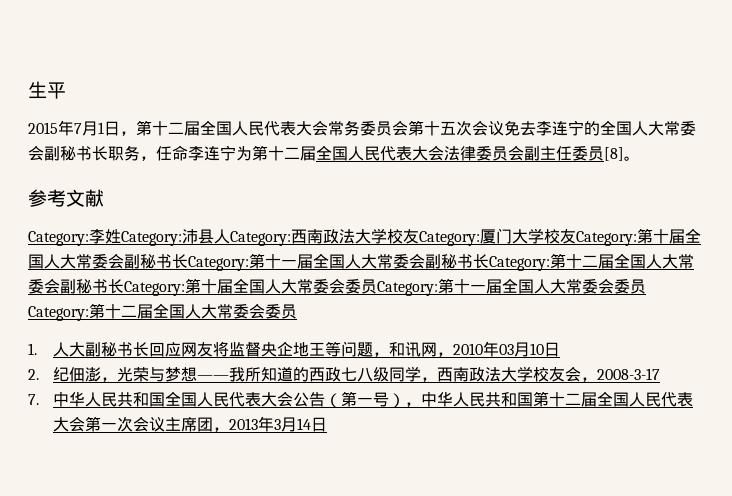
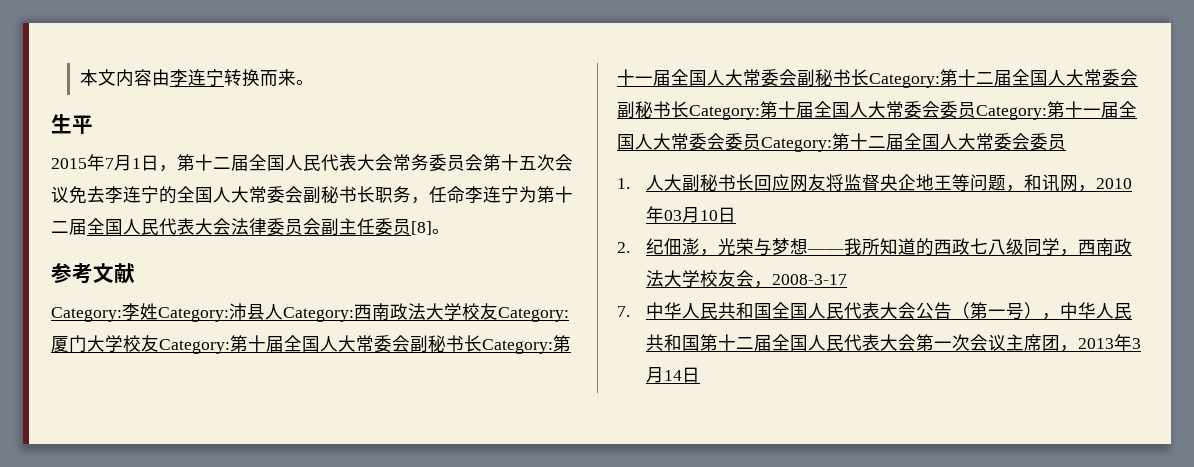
+ 本文内容由李连宁转换而来。

